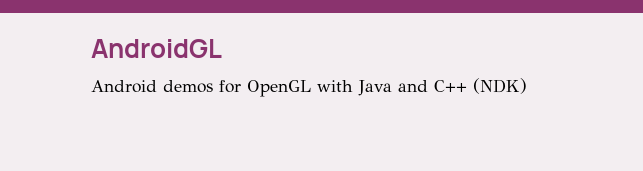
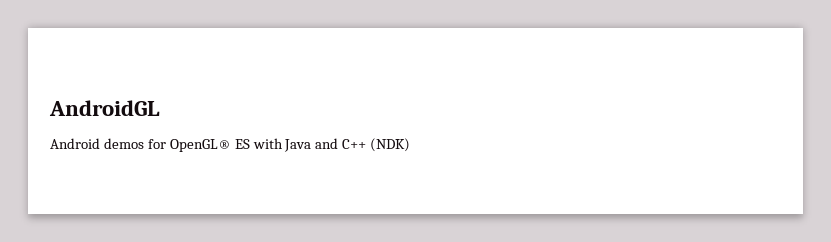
- Android demos for OpenGL with Java and C++ (NDK)
+ Android demos for OpenGL® ES with Java and C++ (NDK)

